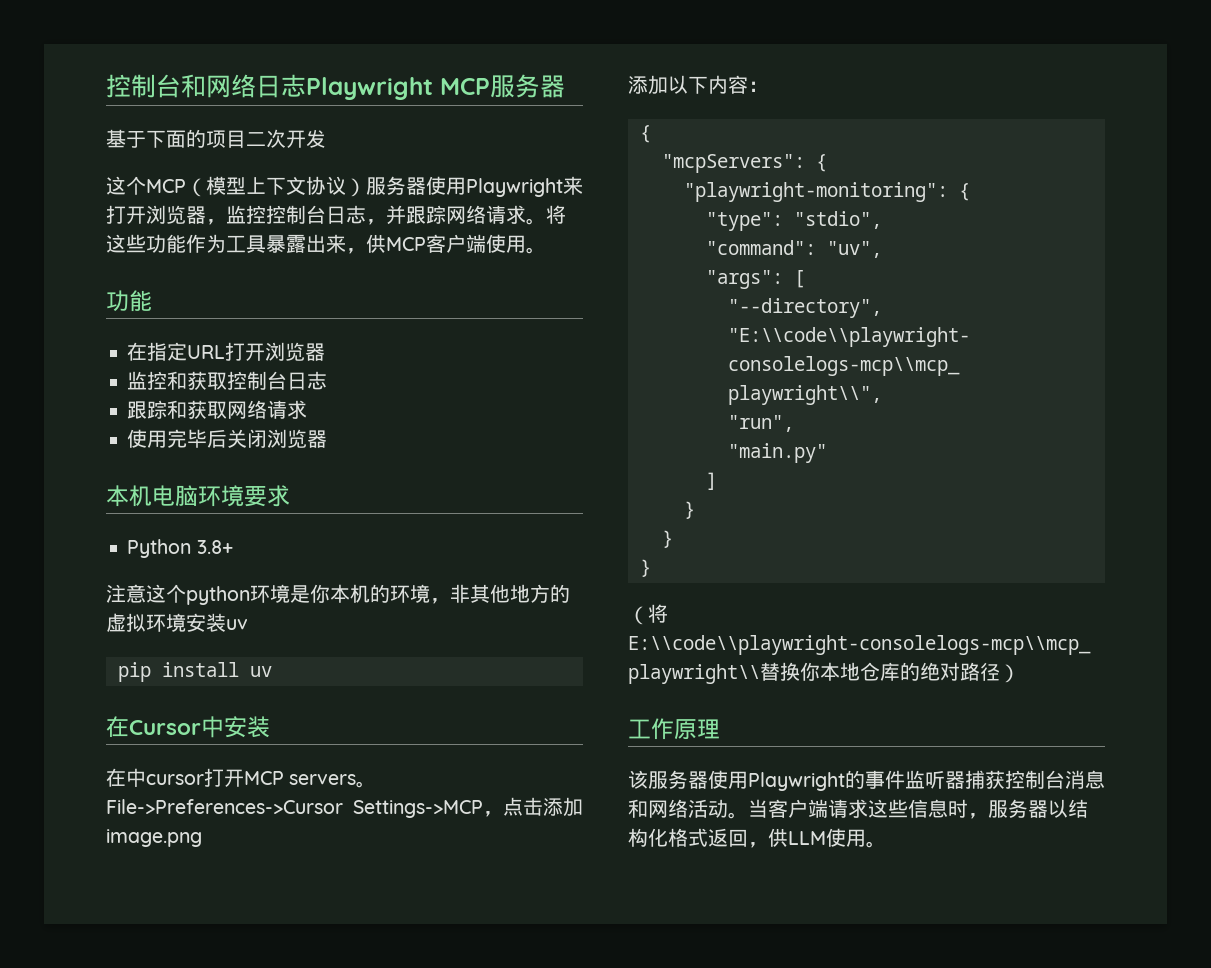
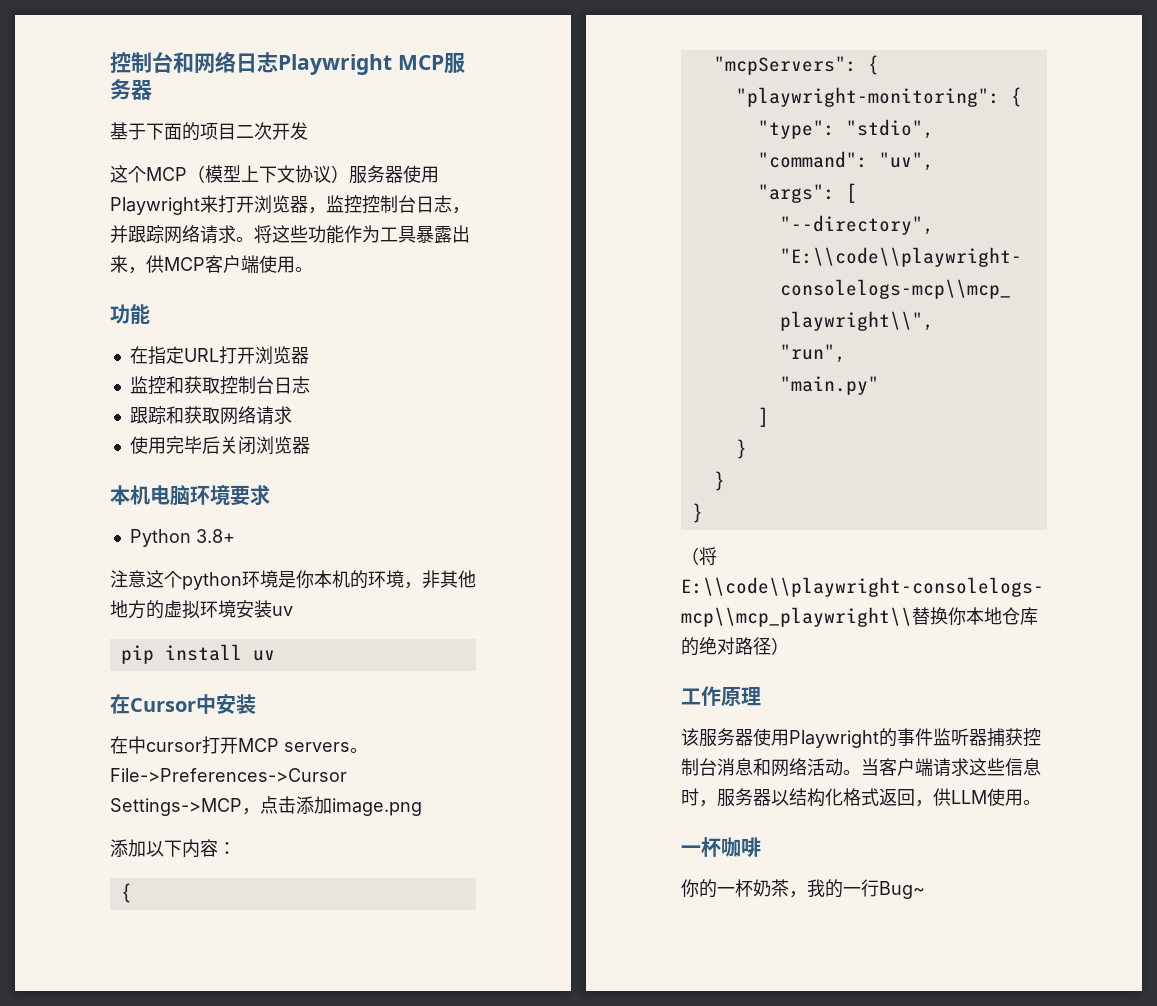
+ 一杯咖啡
+ 你的一杯奶茶，我的一行Bug~

